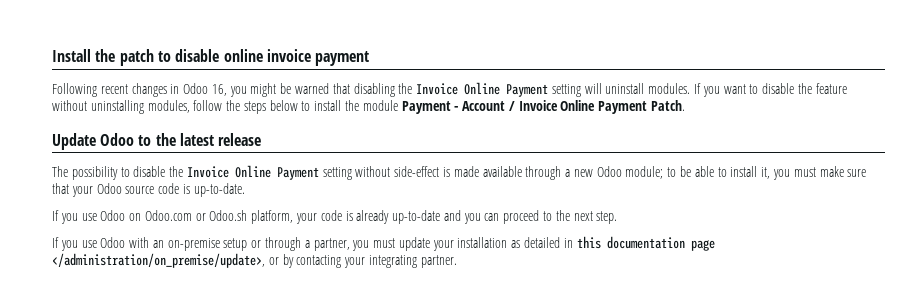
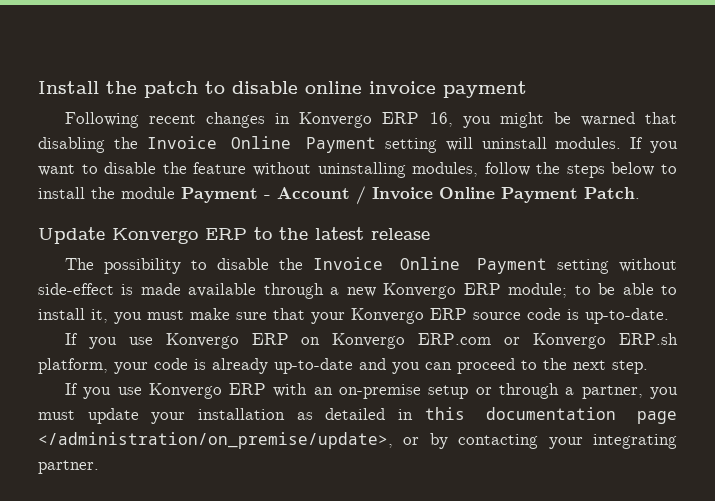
- Following recent changes in Odoo 16, you might be warned that disabling the Invoice Online Payment setting will uninstall modules.
+ Following recent changes in Konvergo ERP 16, you might be warned that disabling the Invoice Online Payment setting will uninstall modules.
- Update Odoo to the latest release
+ Update Konvergo ERP to the latest release
- The possibility to disable the Invoice Online Payment setting without side-effect is made available through a new Odoo module; to be able to install it, you must make sure that your Odoo source code is up-to-date.
+ The possibility to disable the Invoice Online Payment setting without side-effect is made available through a new Konvergo ERP module; to be able to install it, you must make sure that your Konvergo ERP source code is up-to-date.
- If you use Odoo on Odoo.com or Odoo.sh platform, your code is already up-to-date and you can proceed to the next step.
+ If you use Konvergo ERP on Konvergo ERP.com or Konvergo ERP.sh platform, your code is already up-to-date and you can proceed to the next step.
- If you use Odoo with an on-premise setup or through a partner, you must update your installation as detailed in this documentation page </administration/on_premise/update>, or by contacting your integrating partner.
+ If you use Konvergo ERP with an on-premise setup or through a partner, you must update your installation as detailed in this documentation page </administration/on_premise/update>, or by contacting your integrating partner.

